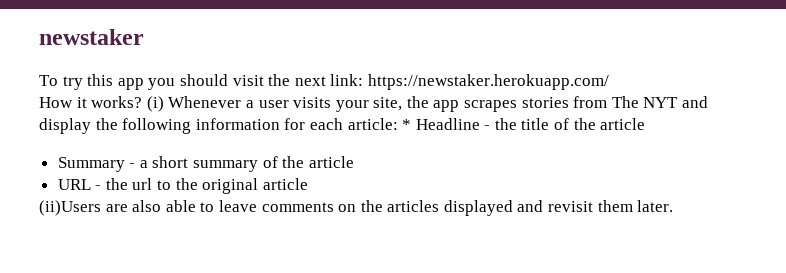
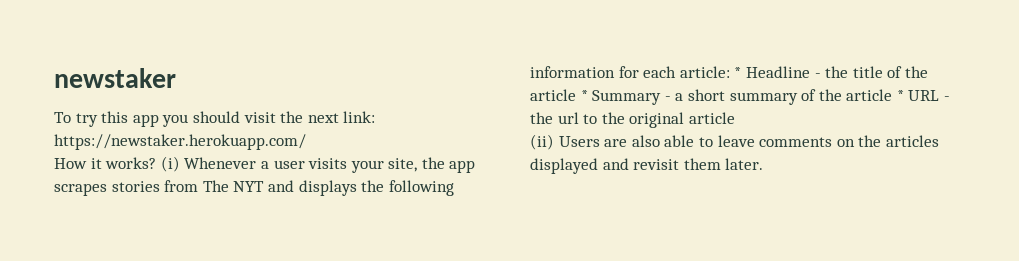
- (i) Whenever a user visits your site, the app scrapes stories from The NYT and display the following information for each article: * Headline - the title of the article
- Summary - a short summary of the article
- URL - the url to the original article
+ (i) Whenever a user visits your site, the app scrapes stories from The NYT and displays the following information for each article: * Headline - the title of the article * Summary - a short summary of the article * URL - the url to the original article
- (ii)Users are also able to leave comments on the articles displayed and revisit them later.
+ (ii) Users are also able to leave comments on the articles displayed and revisit them later.

